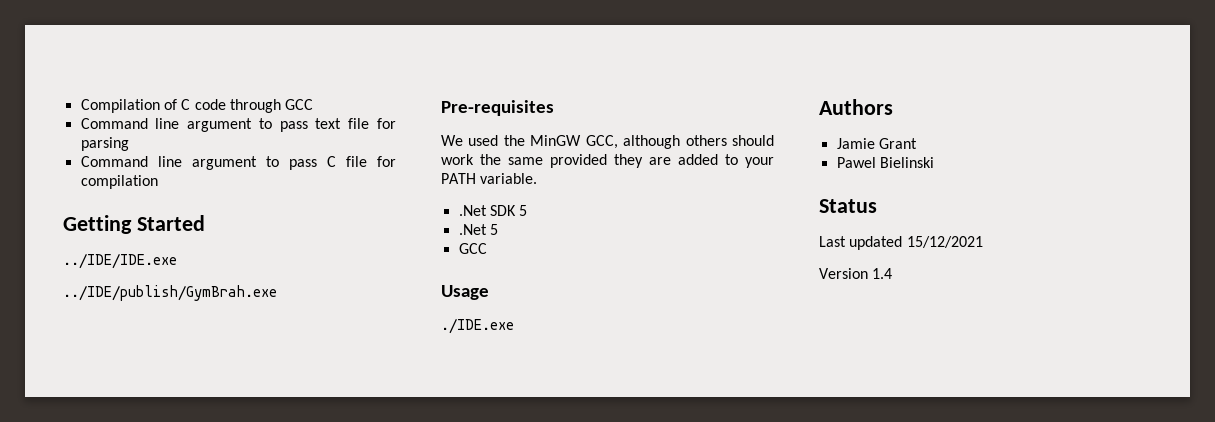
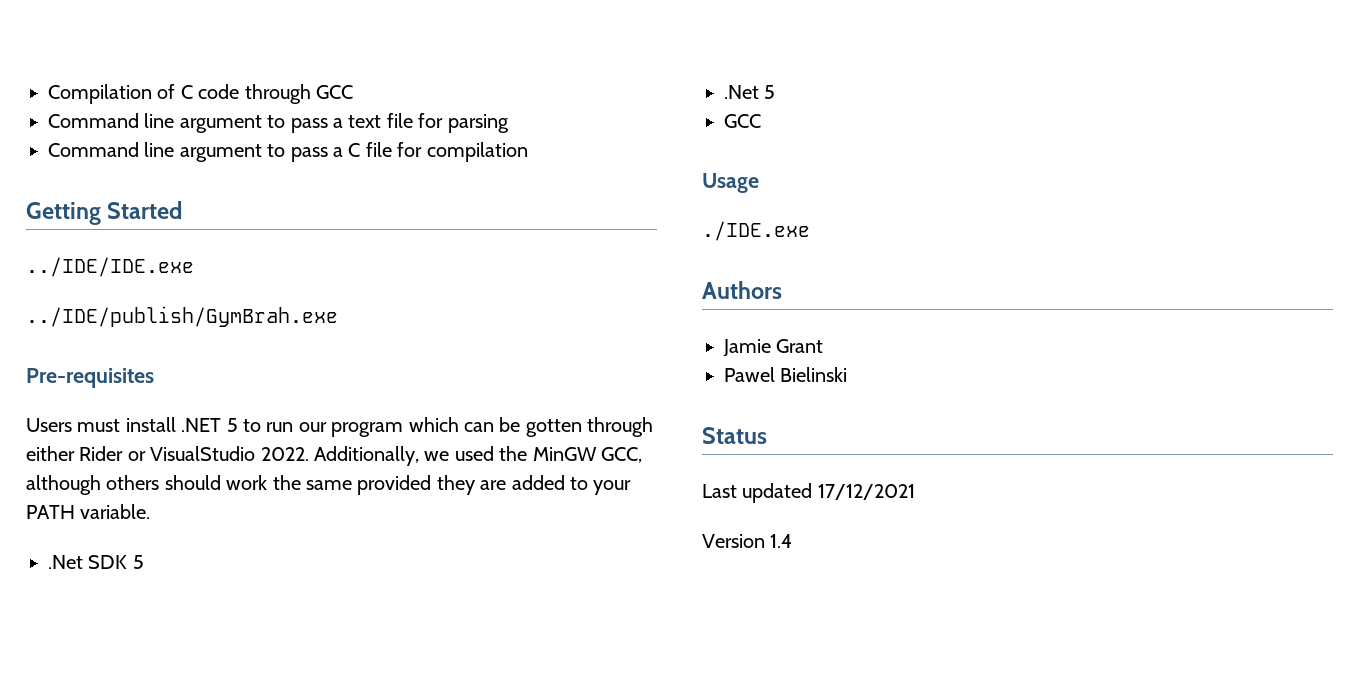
- Command line argument to pass text file for parsing
+ Command line argument to pass a text file for parsing
- Command line argument to pass C file for compilation
+ Command line argument to pass a C file for compilation
- We used the MinGW GCC, although others should work the same provided they are added to your PATH variable.
+ Users must install .NET 5 to run our program which can be gotten through either Rider or VisualStudio 2022. Additionally, we used the MinGW GCC, although others should work the same provided they are added to your PATH variable.
- Last updated 15/12/2021
+ Last updated 17/12/2021

